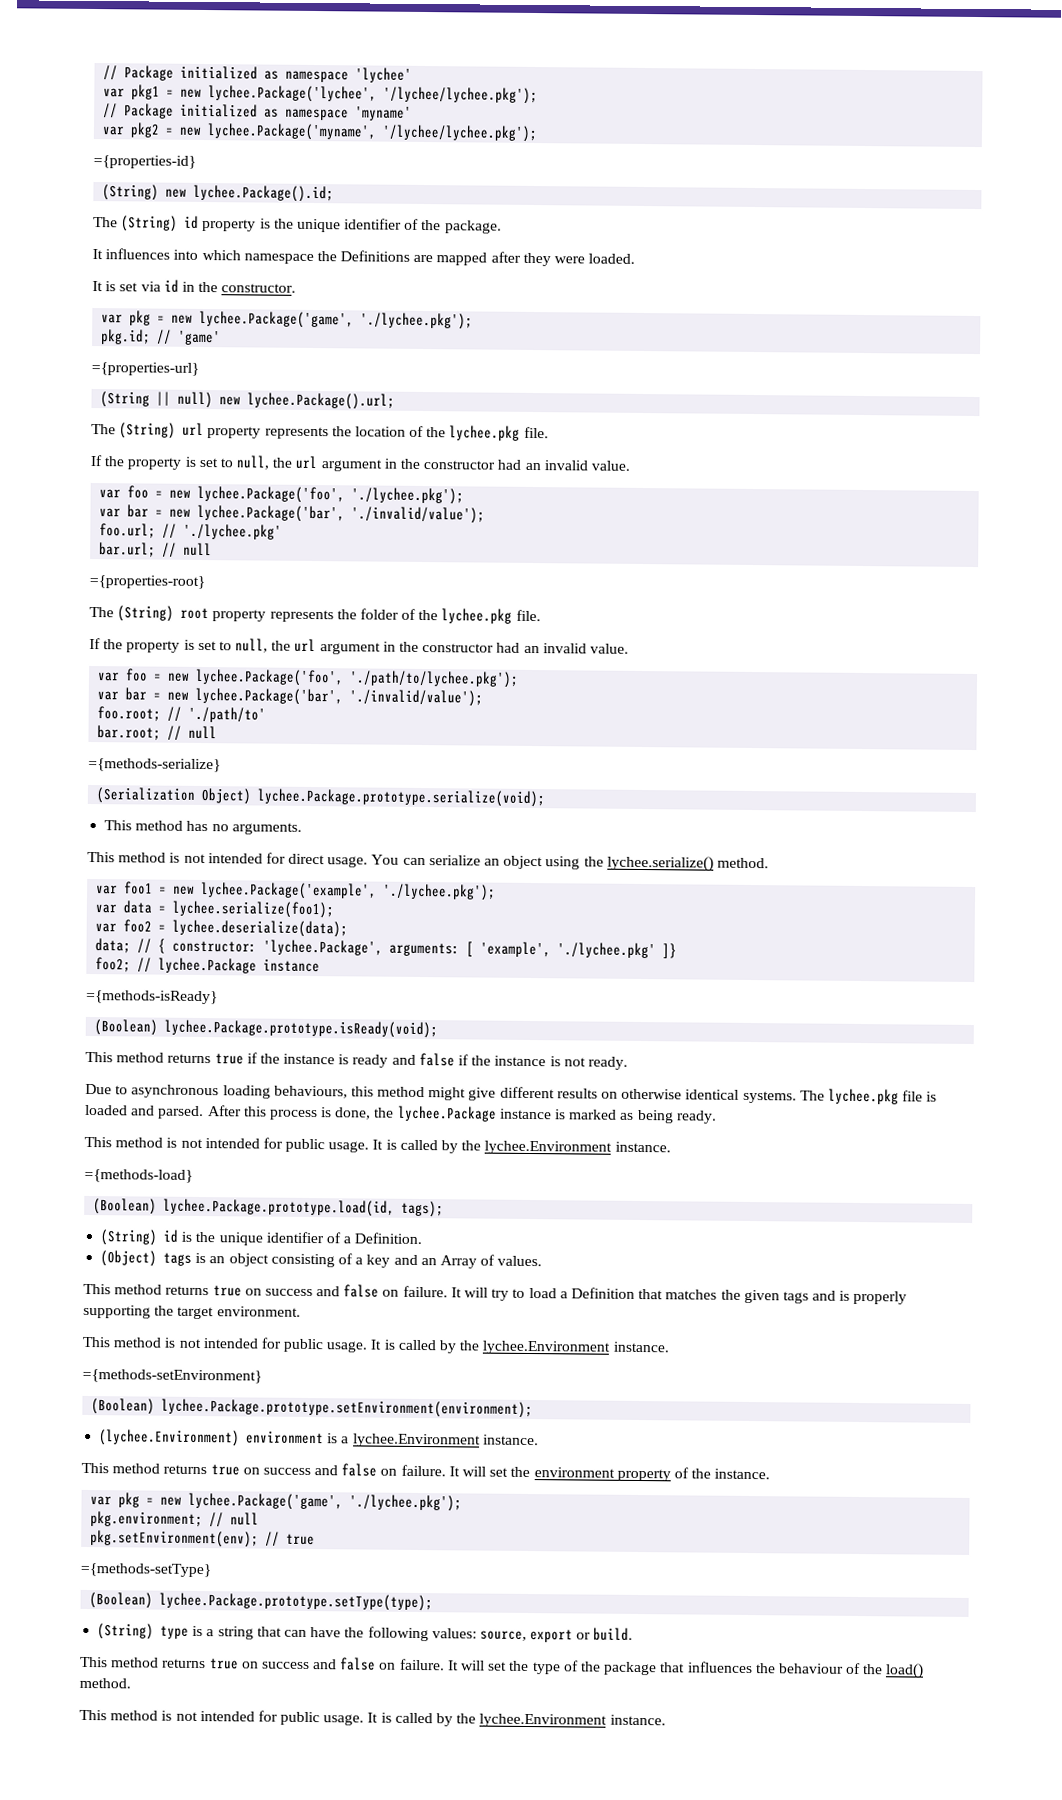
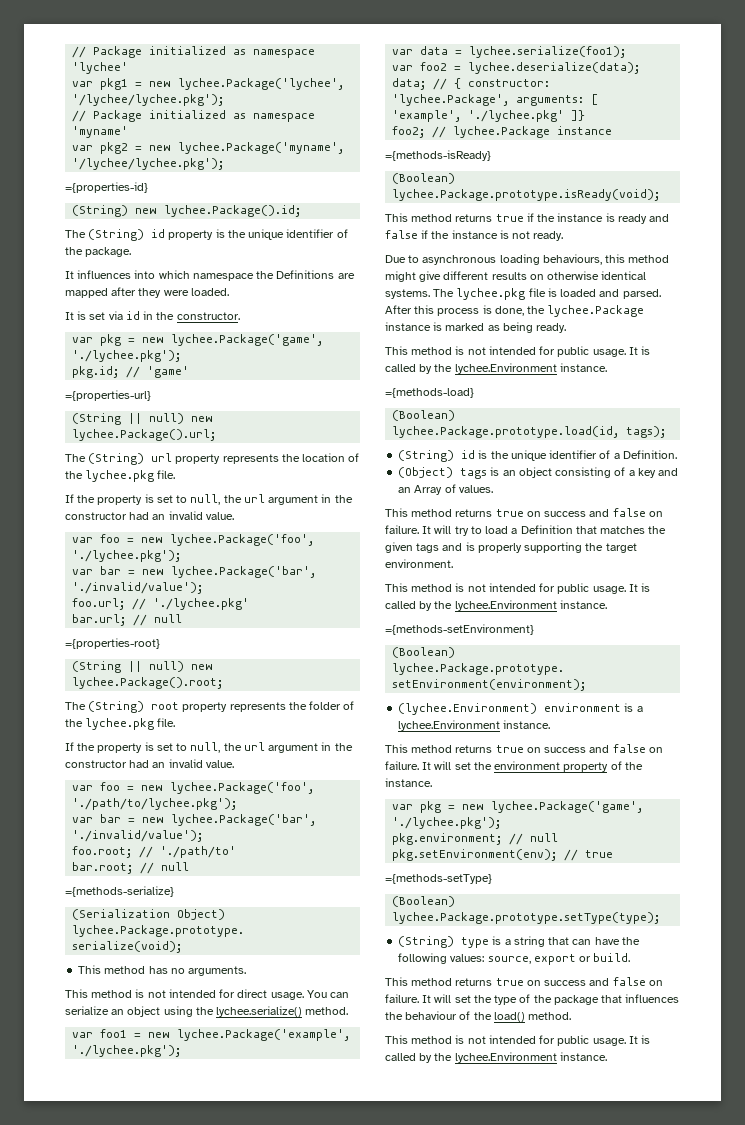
+ (String || null) new lychee.Package().root;

